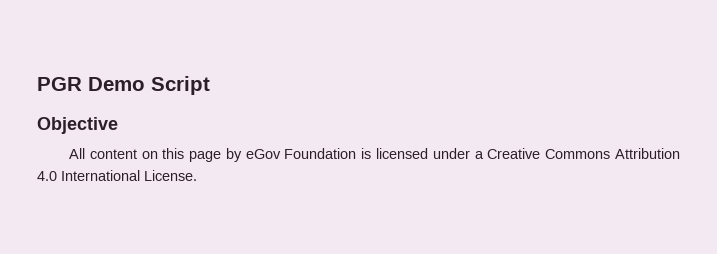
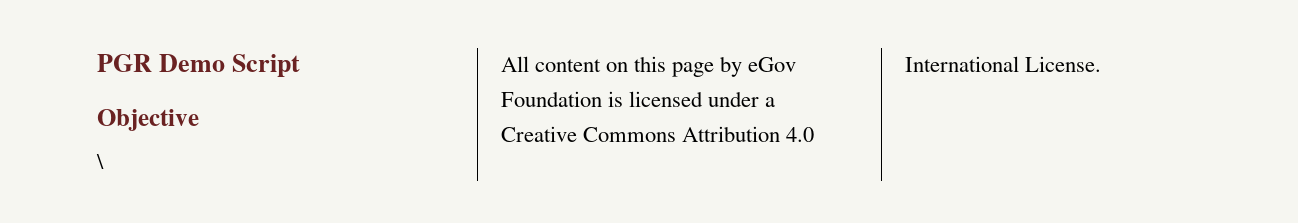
+ \

